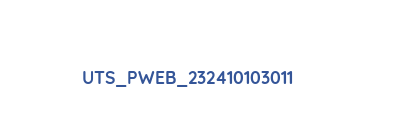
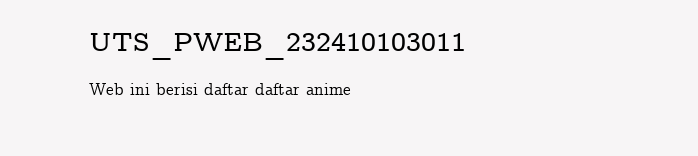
+ Web ini berisi daftar daftar anime

